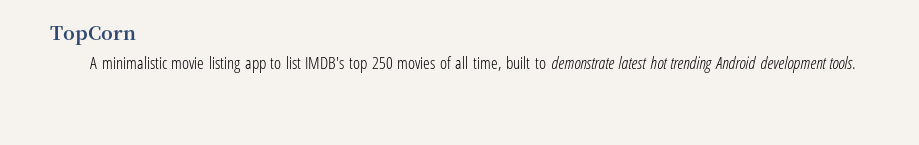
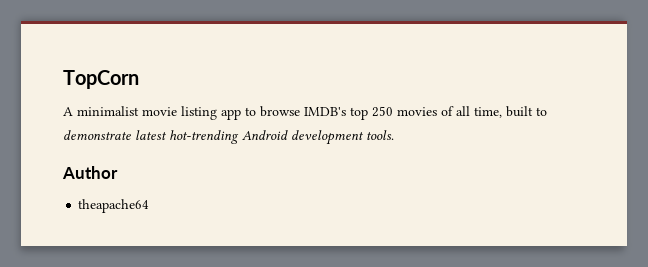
- A minimalistic movie listing app to list IMDB's top 250 movies of all time, built to demonstrate latest hot trending Android development tools.
+ A minimalist movie listing app to browse IMDB's top 250 movies of all time, built to demonstrate latest hot-trending Android development tools.
+ Author
+ theapache64

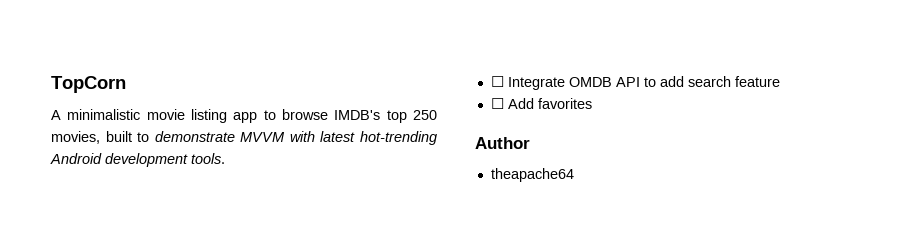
- A minimalist movie listing app to browse IMDB's top 250 movies of all time, built to demonstrate latest hot-trending Android development tools.
+ A minimalistic movie listing app to browse IMDB's top 250 movies, built to demonstrate MVVM with latest hot-trending Android development tools.
+ ☐ Integrate OMDB API to add search feature
+ ☐ Add favorites

